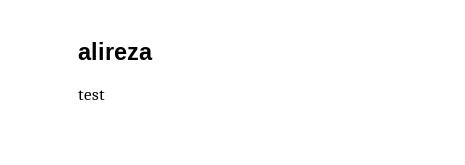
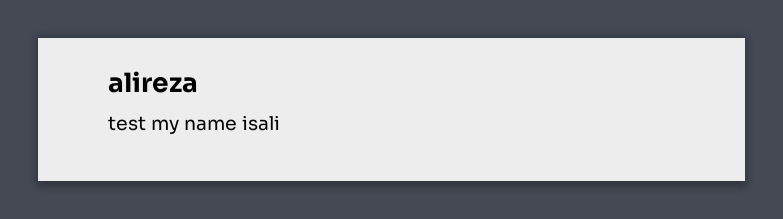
- test
+ test my name isali

